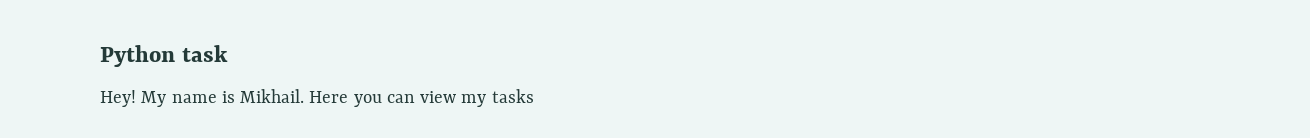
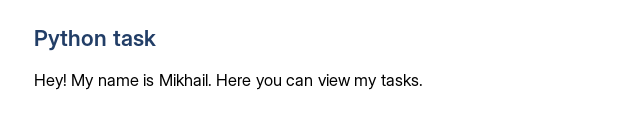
- Here you can view my tasks
+ Here you can view my tasks.

